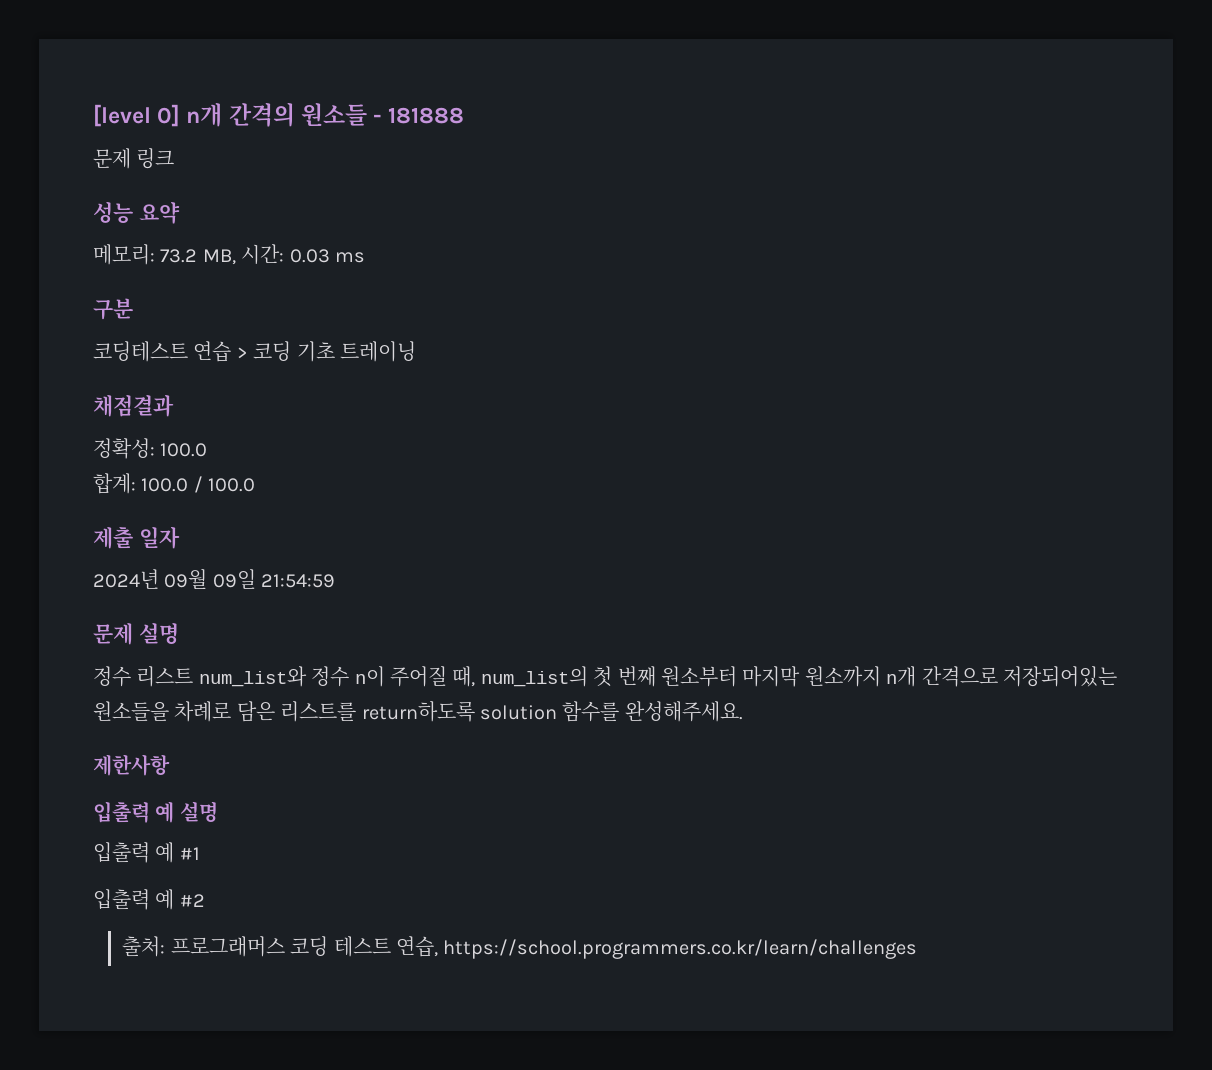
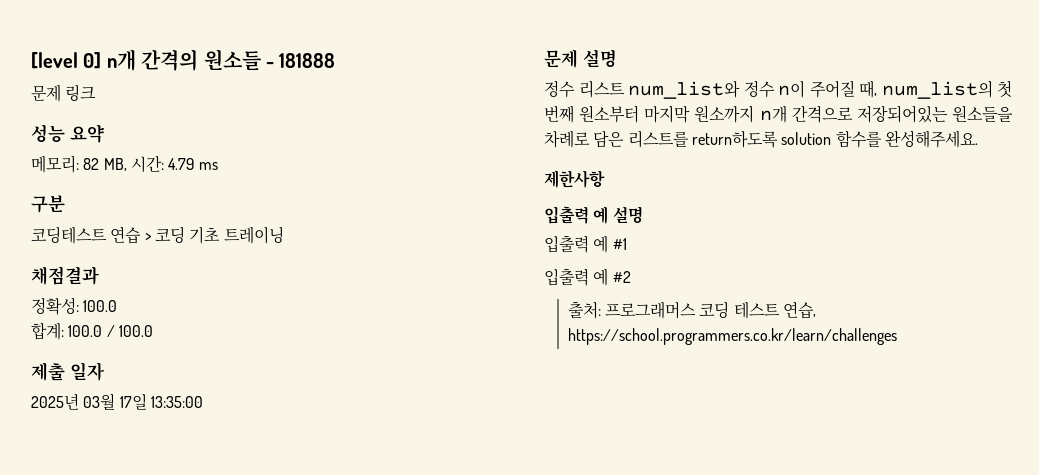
- 메모리: 73.2 MB, 시간: 0.03 ms
+ 메모리: 82 MB, 시간: 4.79 ms
- 2024년 09월 09일 21:54:59
+ 2025년 03월 17일 13:35:00

